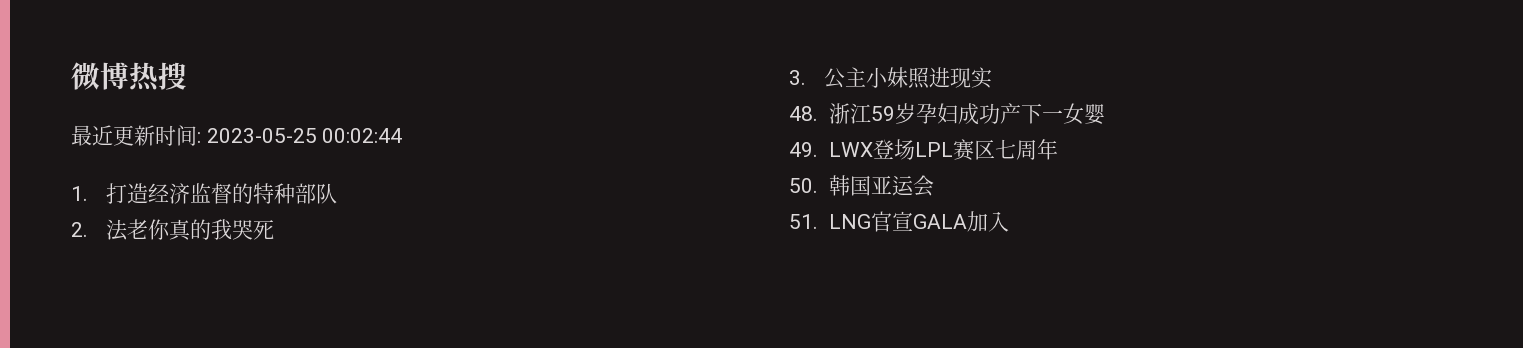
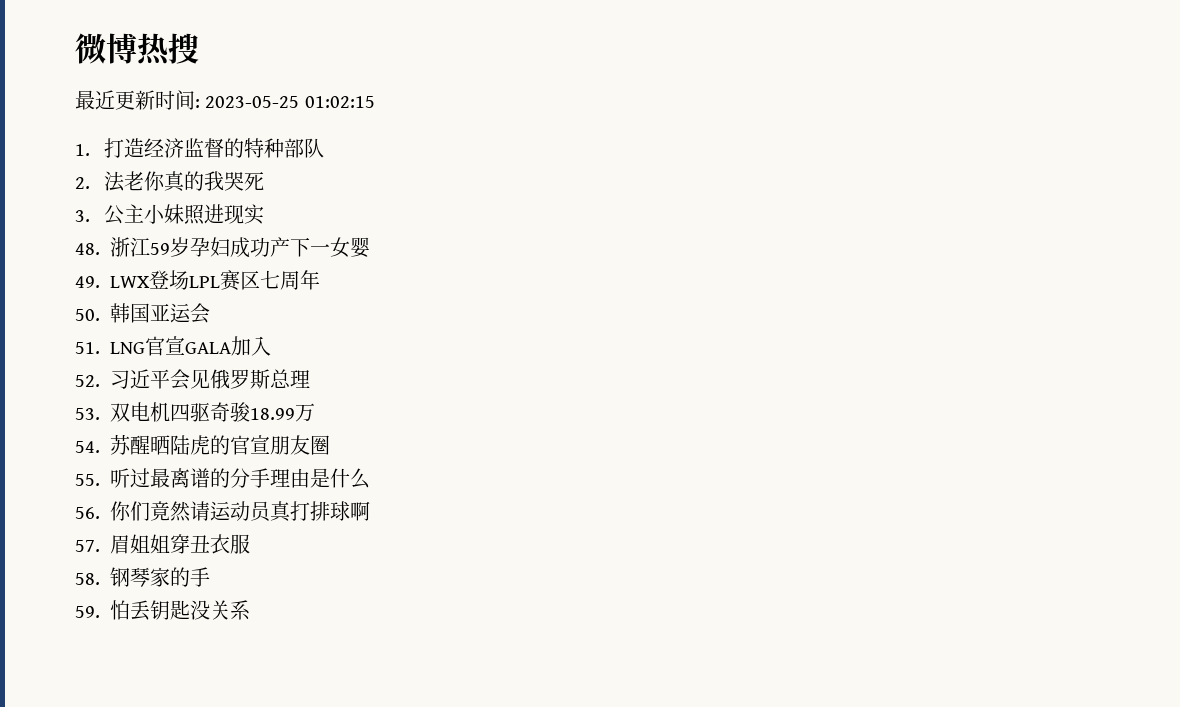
- 最近更新时间: 2023-05-25 00:02:44
+ 最近更新时间: 2023-05-25 01:02:15
+ 52.习近平会见俄罗斯总理
+ 53.双电机四驱奇骏18.99万
+ 54.苏醒晒陆虎的官宣朋友圈
+ 55.听过最离谱的分手理由是什么
+ 56.你们竟然请运动员真打排球啊
+ 57.眉姐姐穿丑衣服
+ 58.钢琴家的手
+ 59.怕丢钥匙没关系

